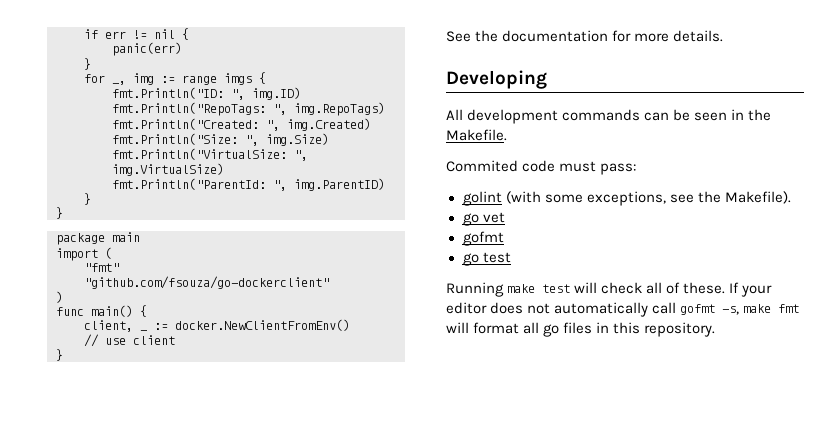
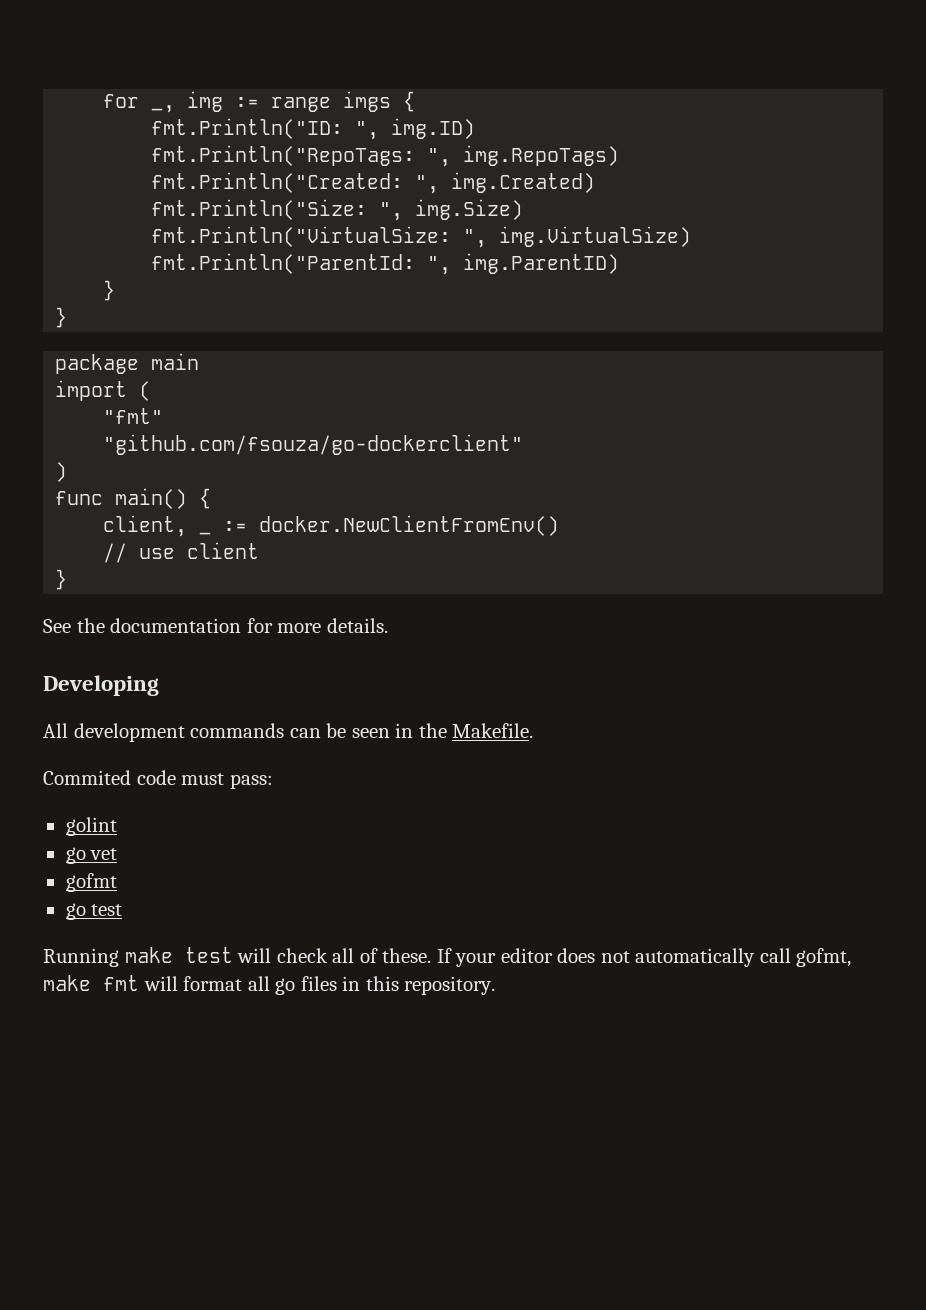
- if err != nil {
- panic(err)
- }
- golint (with some exceptions, see the Makefile).
+ golint
- If your editor does not automatically call gofmt -s, make fmt will format all go files in this repository.
+ If your editor does not automatically call gofmt, make fmt will format all go files in this repository.

